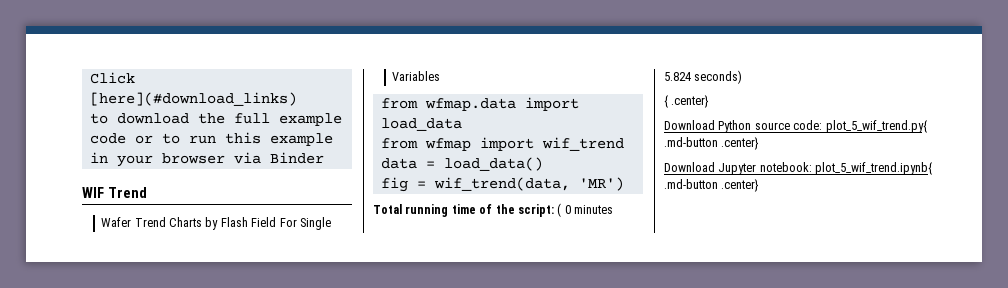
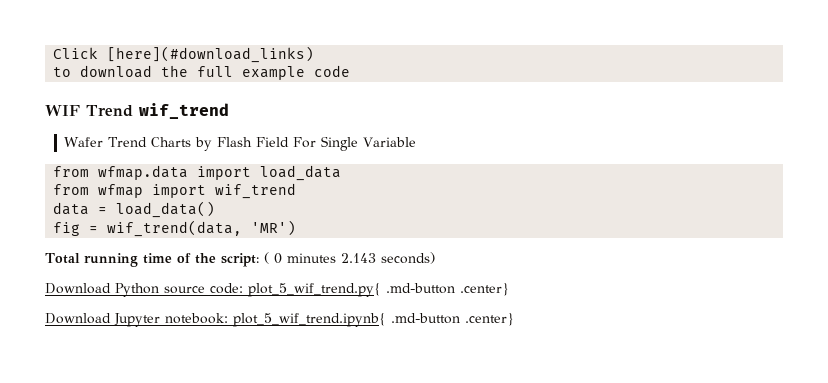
- to download the full example code or to run this example in your browser via Binder
+ to download the full example code
- WIF Trend
+ WIF Trend wif_trend
- Wafer Trend Charts by Flash Field For Single Variables
+ Wafer Trend Charts by Flash Field For Single Variable
- Total running time of the script: ( 0 minutes 5.824 seconds)
+ Total running time of the script: ( 0 minutes 2.143 seconds)
- { .center}

